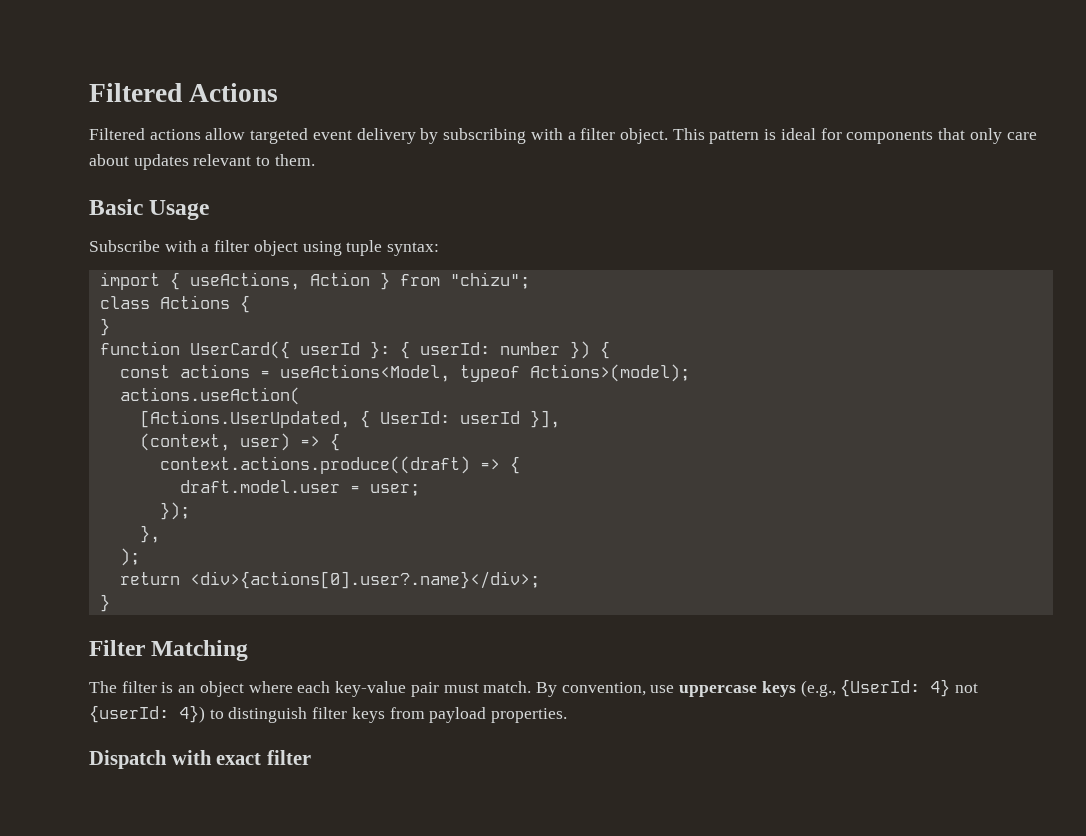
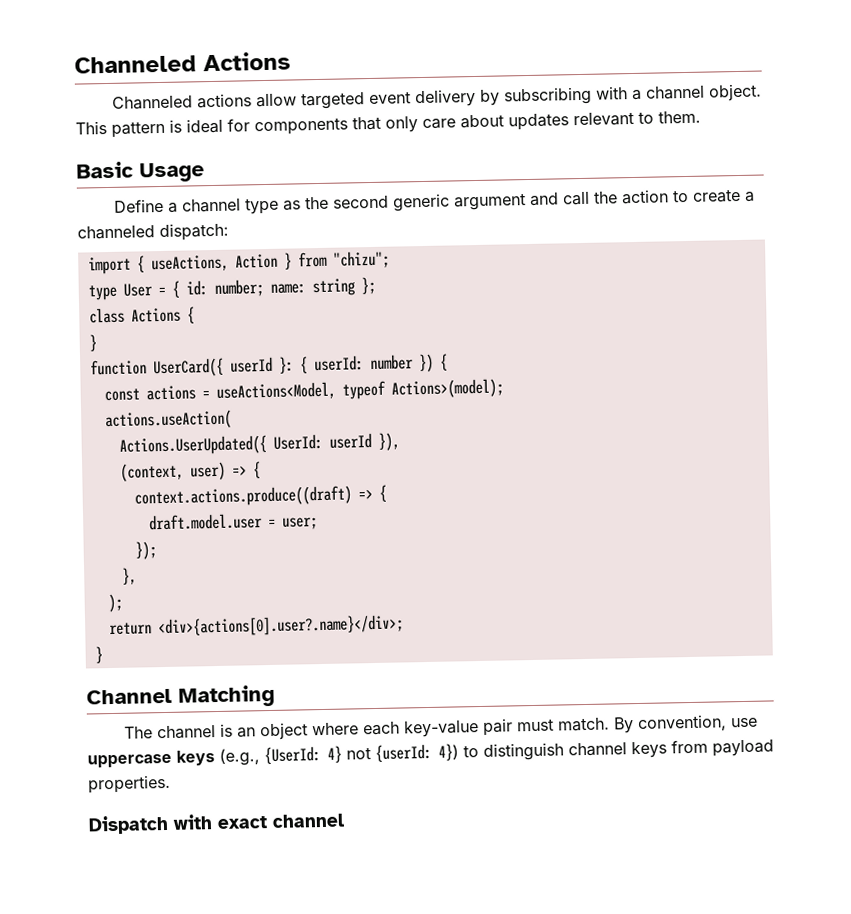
- Filtered Actions
+ Channeled Actions
- Filtered actions allow targeted event delivery by subscribing with a filter object.
+ Channeled actions allow targeted event delivery by subscribing with a channel object.
- Subscribe with a filter object using tuple syntax:
+ Define a channel type as the second generic argument and call the action to create a channeled dispatch:
+ type User = { id: number; name: string };
- [Actions.UserUpdated, { UserId: userId }],
+ Actions.UserUpdated({ UserId: userId }),
- Filter Matching
+ Channel Matching
- The filter is an object where each key-value pair must match.
+ The channel is an object where each key-value pair must match.
- By convention, use uppercase keys (e.g., {UserId: 4} not {userId: 4}) to distinguish filter keys from payload properties.
+ By convention, use uppercase keys (e.g., {UserId: 4} not {userId: 4}) to distinguish channel keys from payload properties.
- Dispatch with exact filter
+ Dispatch with exact channel

